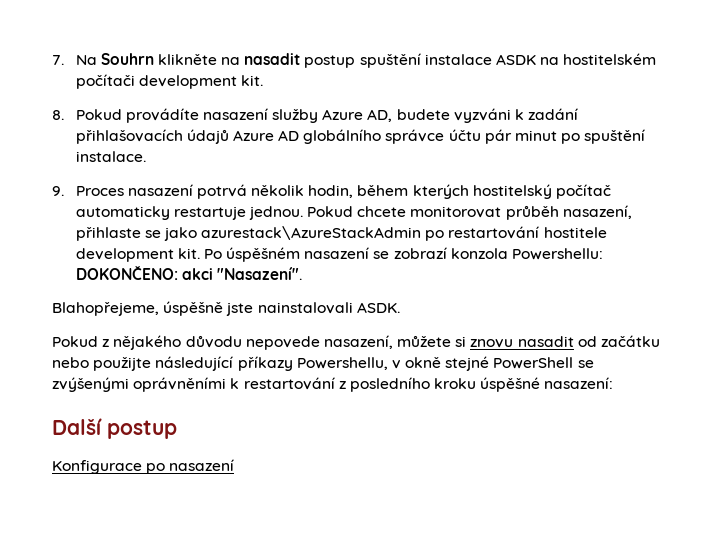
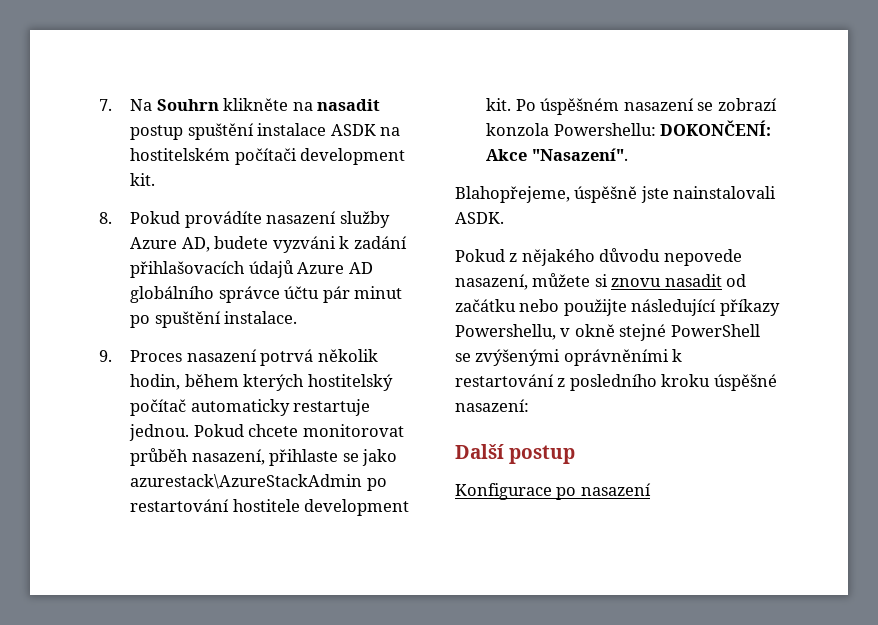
- Po úspěšném nasazení se zobrazí konzola Powershellu: DOKONČENO: akci "Nasazení".
+ Po úspěšném nasazení se zobrazí konzola Powershellu: DOKONČENÍ: Akce "Nasazení".

